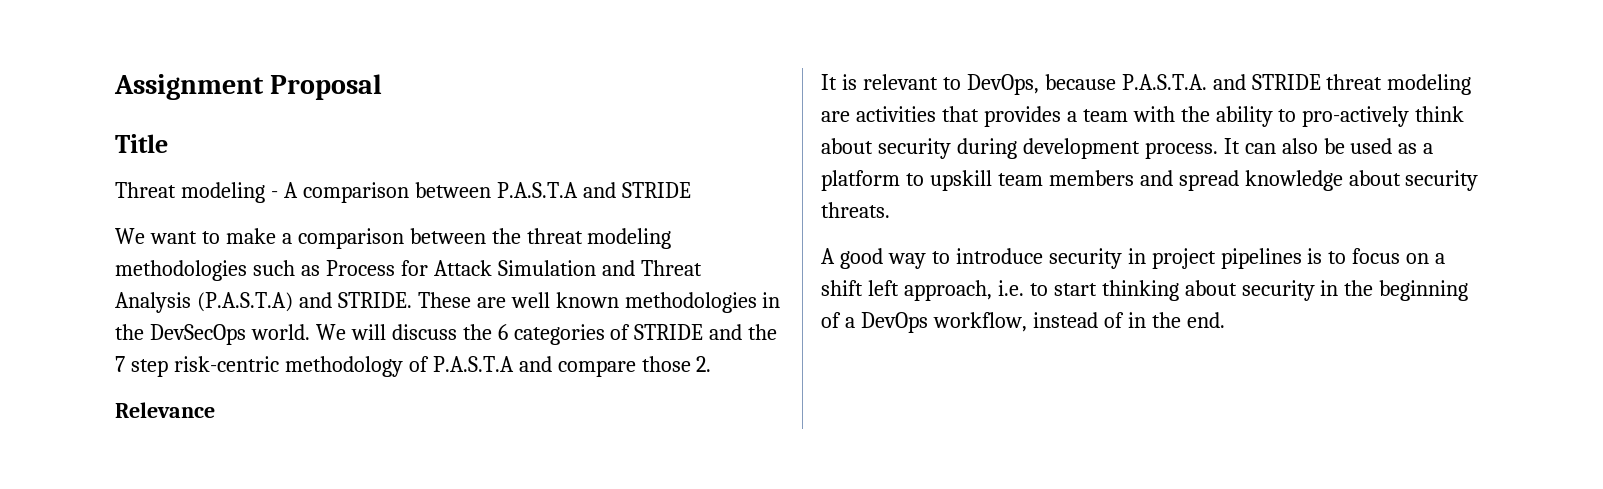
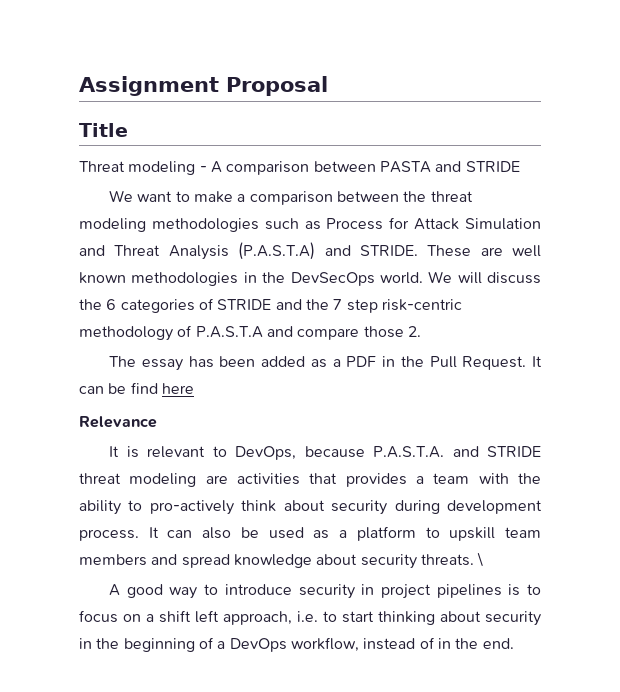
- Threat modeling - A comparison between P.A.S.T.A and STRIDE
+ Threat modeling - A comparison between PASTA and STRIDE
+ The essay has been added as a PDF in the Pull Request. It can be find here
+ \

